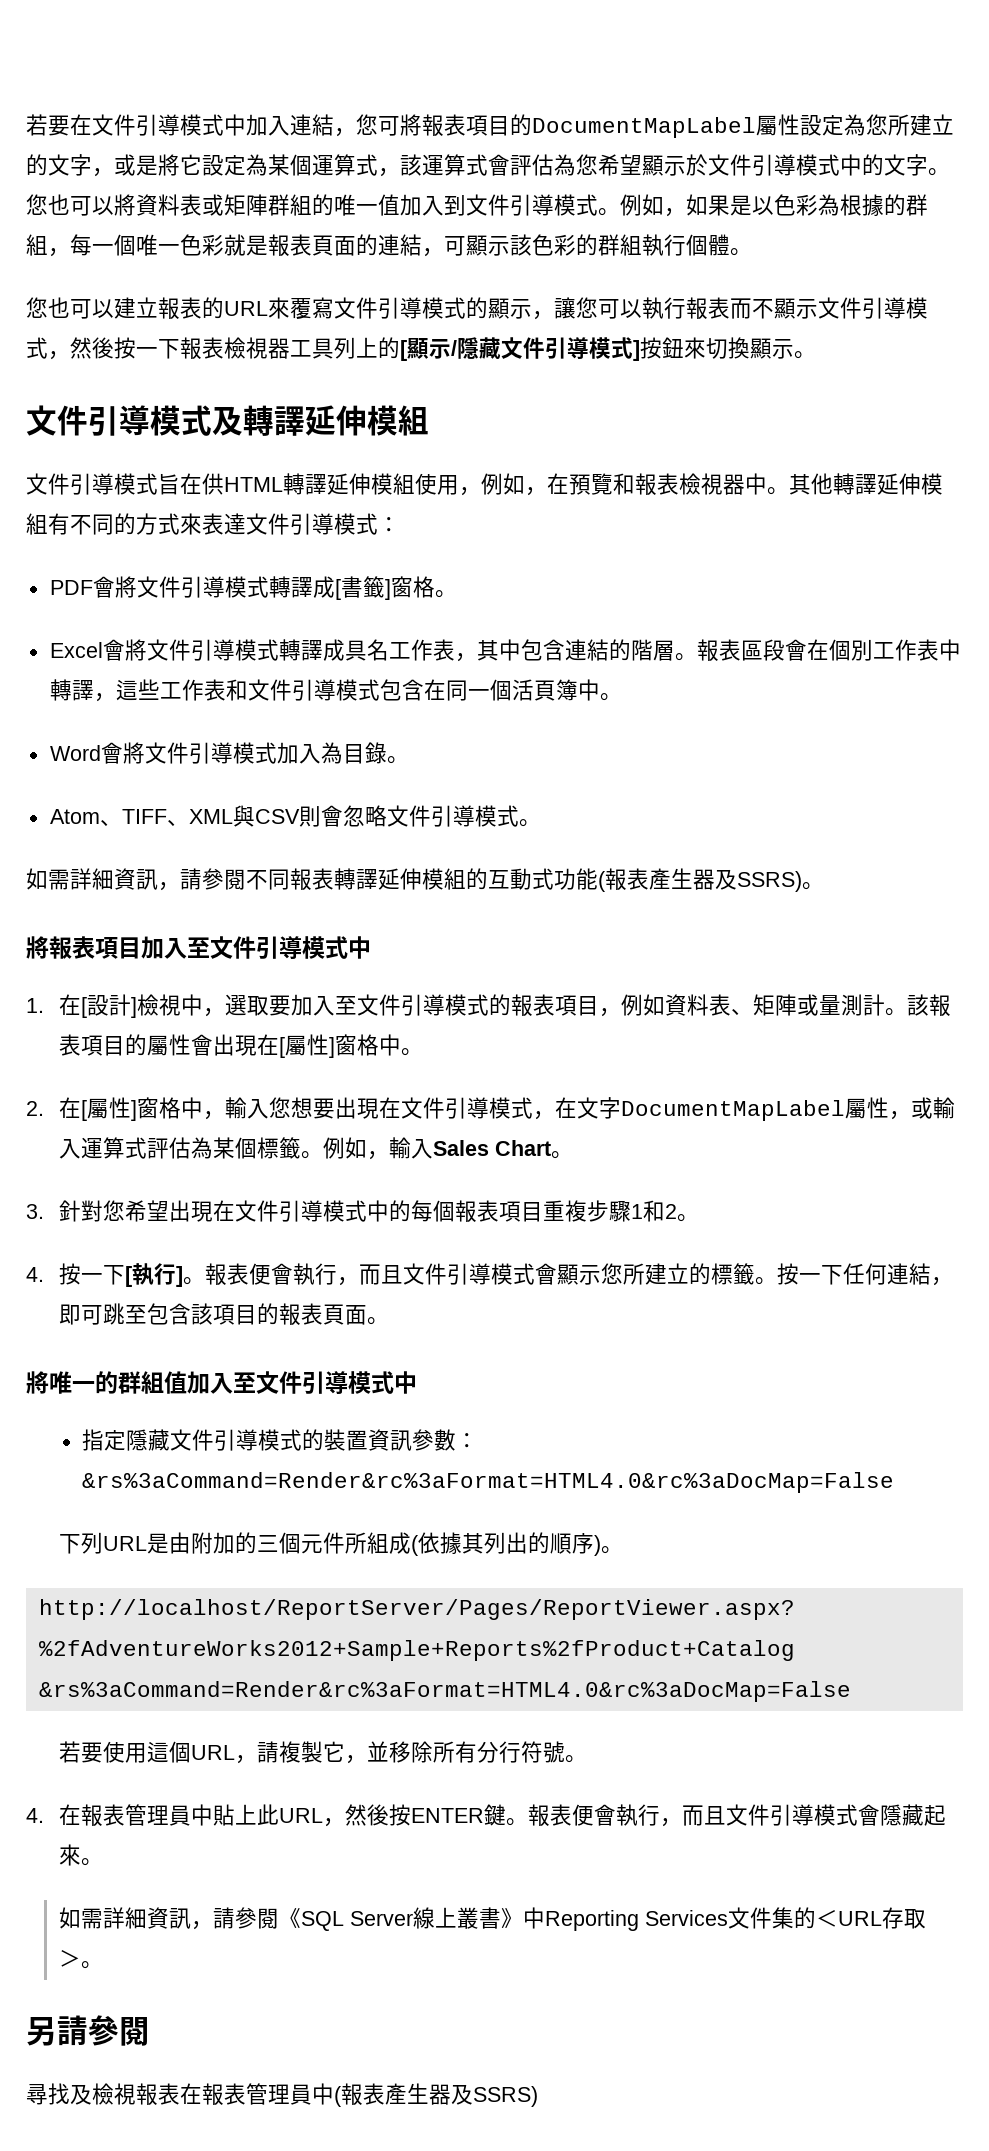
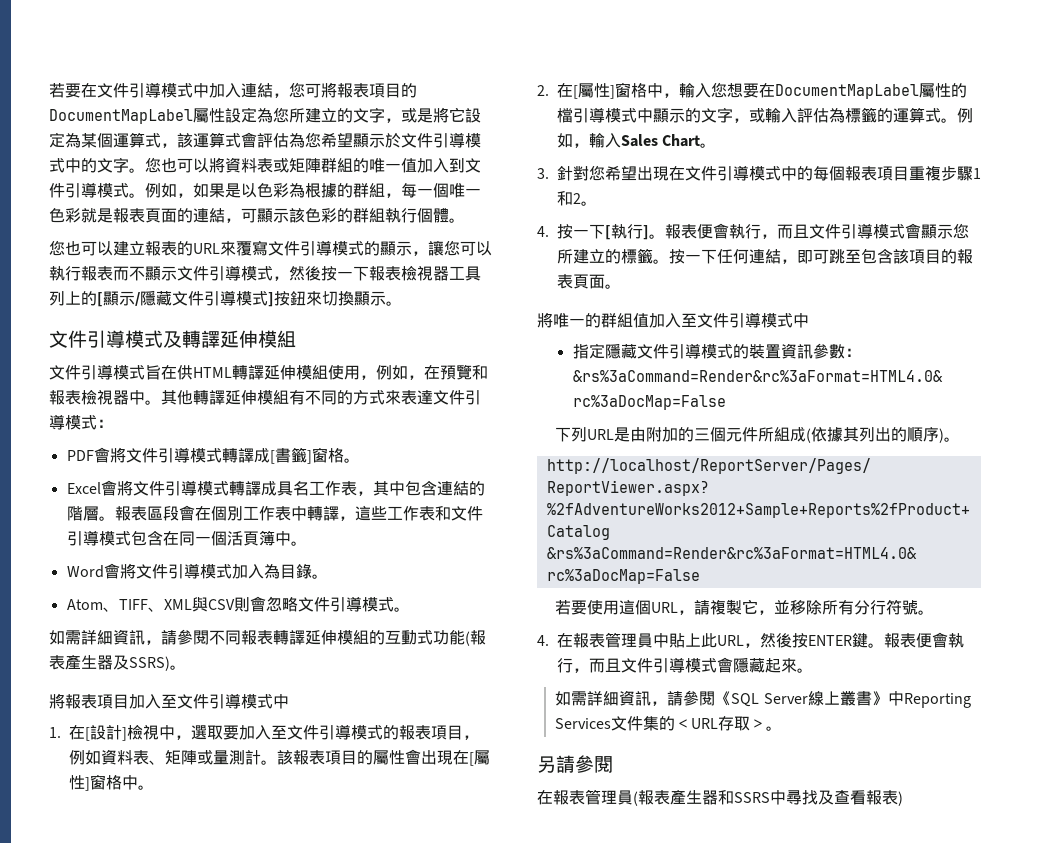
- 2.在[屬性]窗格中，輸入您想要出現在文件引導模式，在文字DocumentMapLabel屬性，或輸入運算式評估為某個標籤。
+ 2.在[屬性]窗格中，輸入您想要在DocumentMapLabel屬性的檔引導模式中顯示的文字，或輸入評估為標籤的運算式。
- 尋找及檢視報表在報表管理員中(報表產生器及SSRS)
+ 在報表管理員(報表產生器和SSRS中尋找及查看報表)

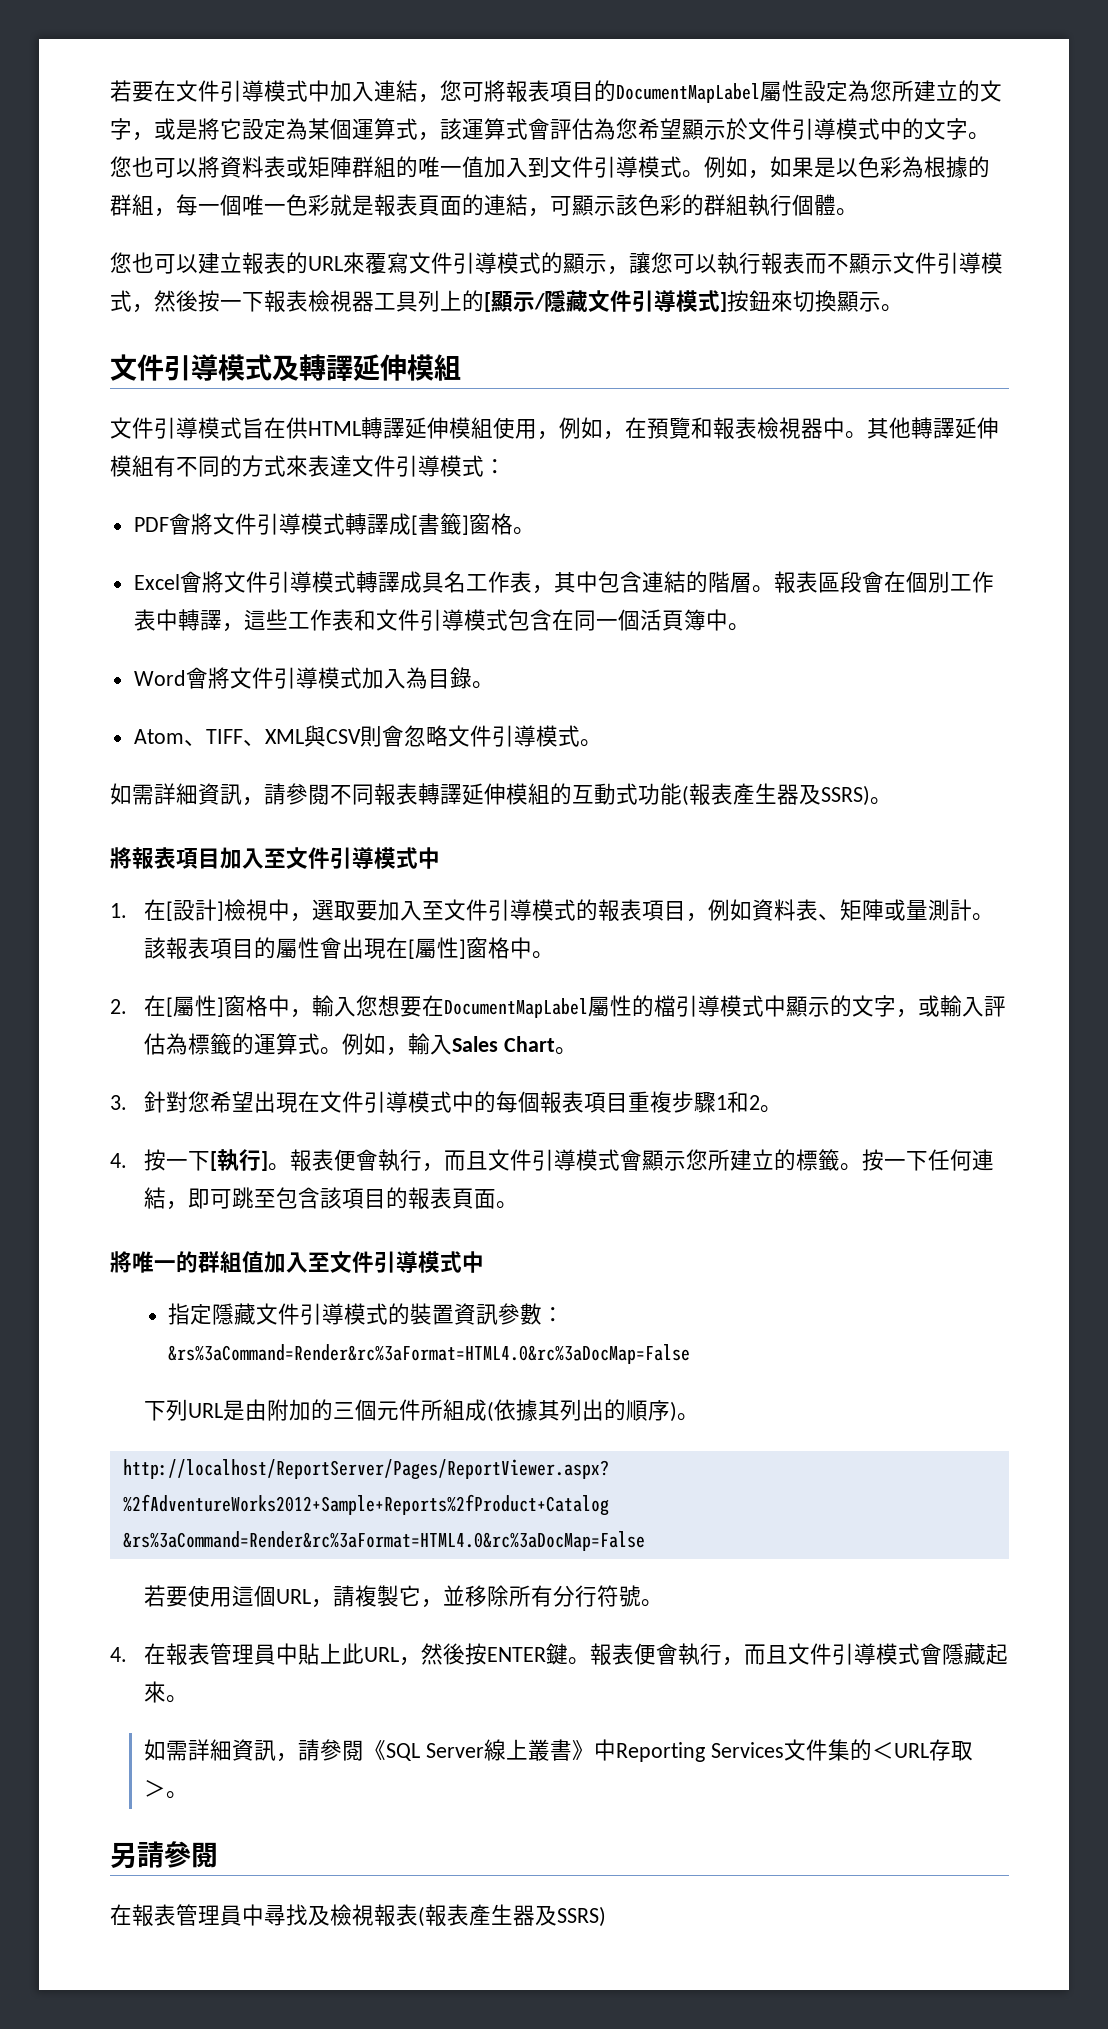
- 在報表管理員(報表產生器和SSRS中尋找及查看報表)
+ 在報表管理員中尋找及檢視報表(報表產生器及SSRS)

